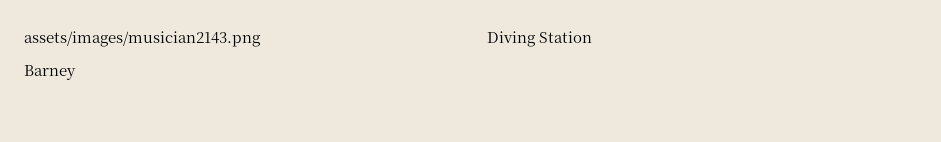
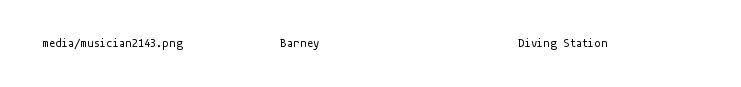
- assets/images/musician2143.png
+ media/musician2143.png

